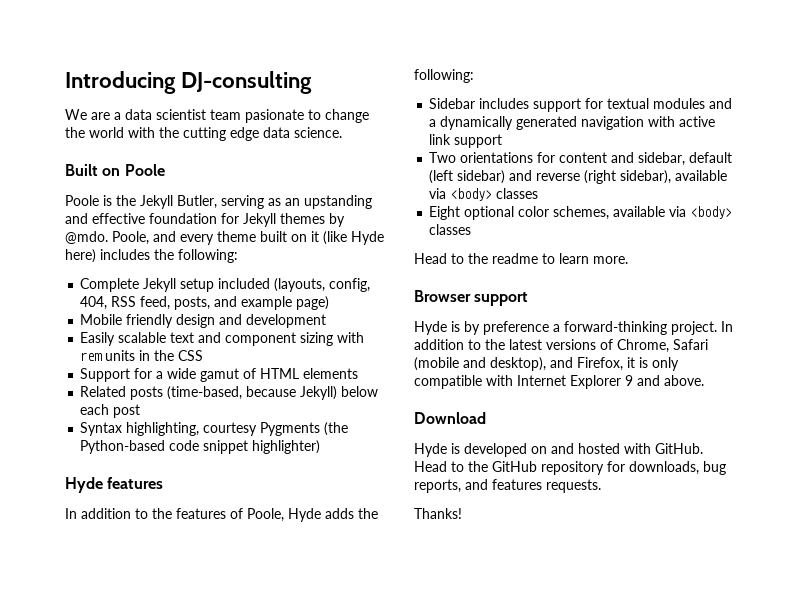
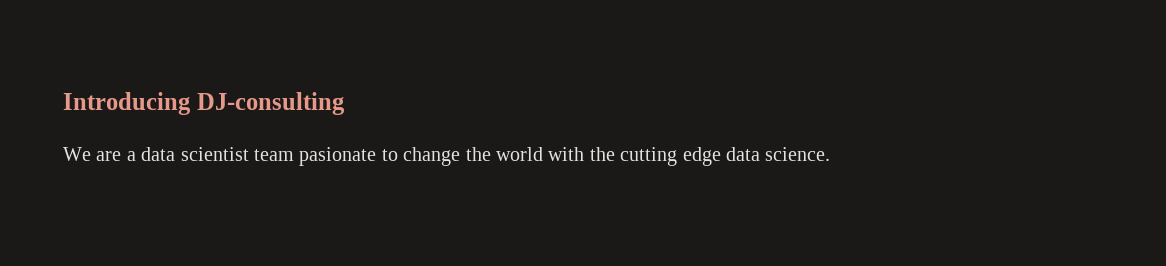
- Built on Poole
- Poole is the Jekyll Butler, serving as an upstanding and effective foundation for Jekyll themes by @mdo. Poole, and every theme built on it (like Hyde here) includes the following:
- Complete Jekyll setup included (layouts, config, 404, RSS feed, posts, and example page)
- Mobile friendly design and development
- Easily scalable text and component sizing with rem units in the CSS
- Support for a wide gamut of HTML elements
- Related posts (time-based, because Jekyll) below each post
- Syntax highlighting, courtesy Pygments (the Python-based code snippet highlighter)
- Hyde features
- In addition to the features of Poole, Hyde adds the following:
- Sidebar includes support for textual modules and a dynamically generated navigation with active link support
- Two orientations for content and sidebar, default (left sidebar) and reverse (right sidebar), available via <body> classes
- Eight optional color schemes, available via <body> classes
- Head to the readme to learn more.
- Browser support
- Hyde is by preference a forward-thinking project. In addition to the latest versions of Chrome, Safari (mobile and desktop), and Firefox, it is only compatible with Internet Explorer 9 and above.
- Download
- Hyde is developed on and hosted with GitHub. Head to the GitHub repository for downloads, bug reports, and features requests.
- Thanks!

